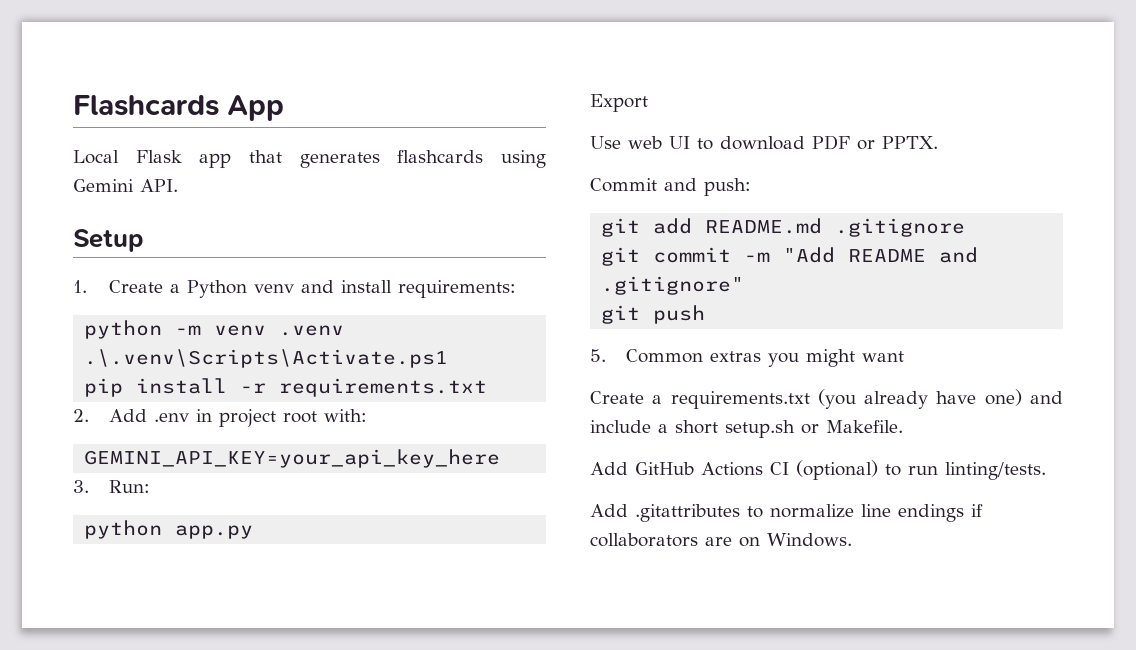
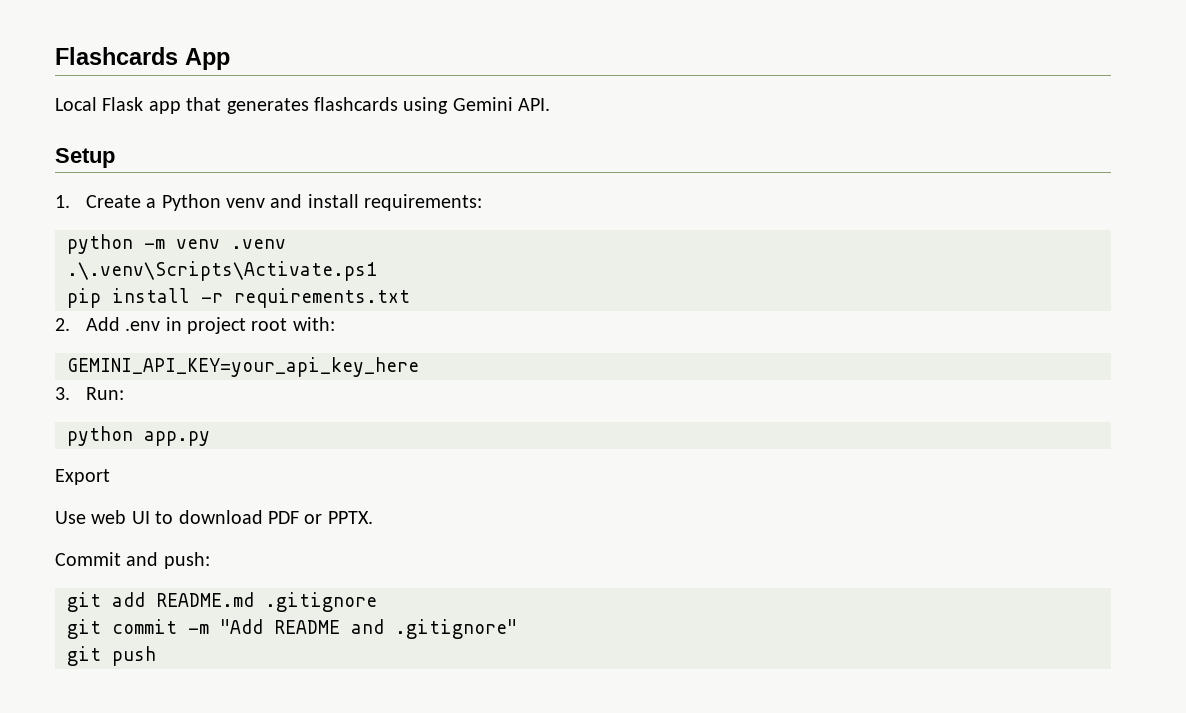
- 5. Common extras you might want
- Create a requirements.txt (you already have one) and include a short setup.sh or Makefile.
- Add GitHub Actions CI (optional) to run linting/tests.
- Add .gitattributes to normalize line endings if collaborators are on Windows.

